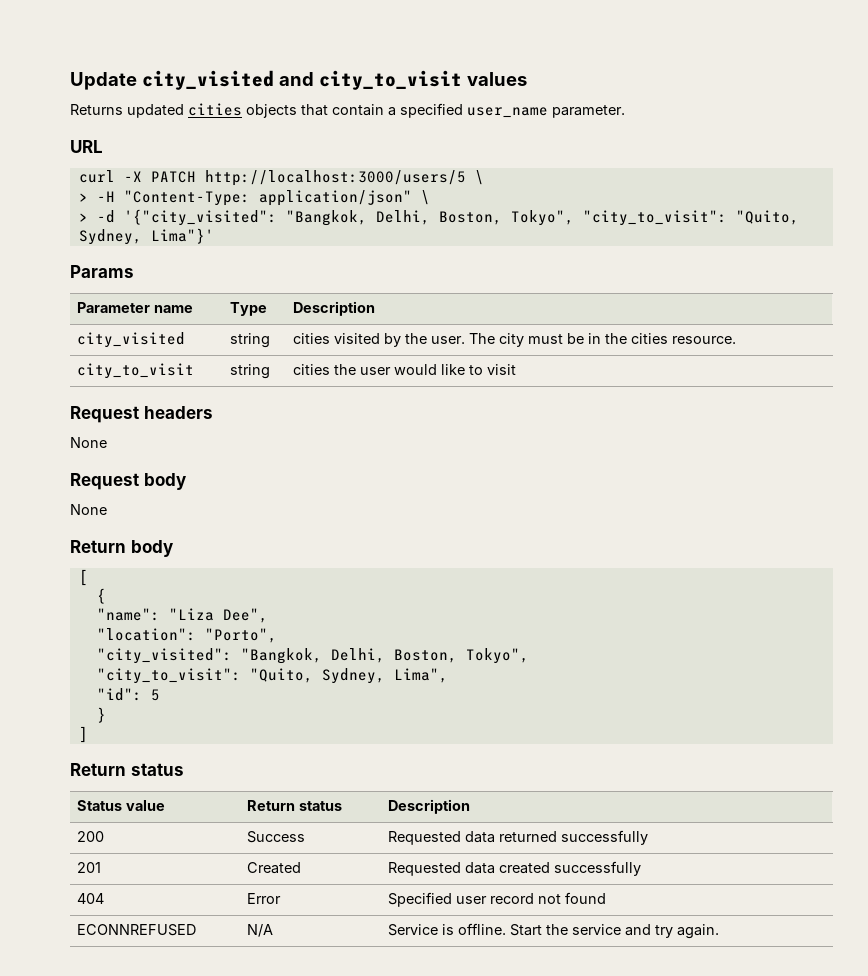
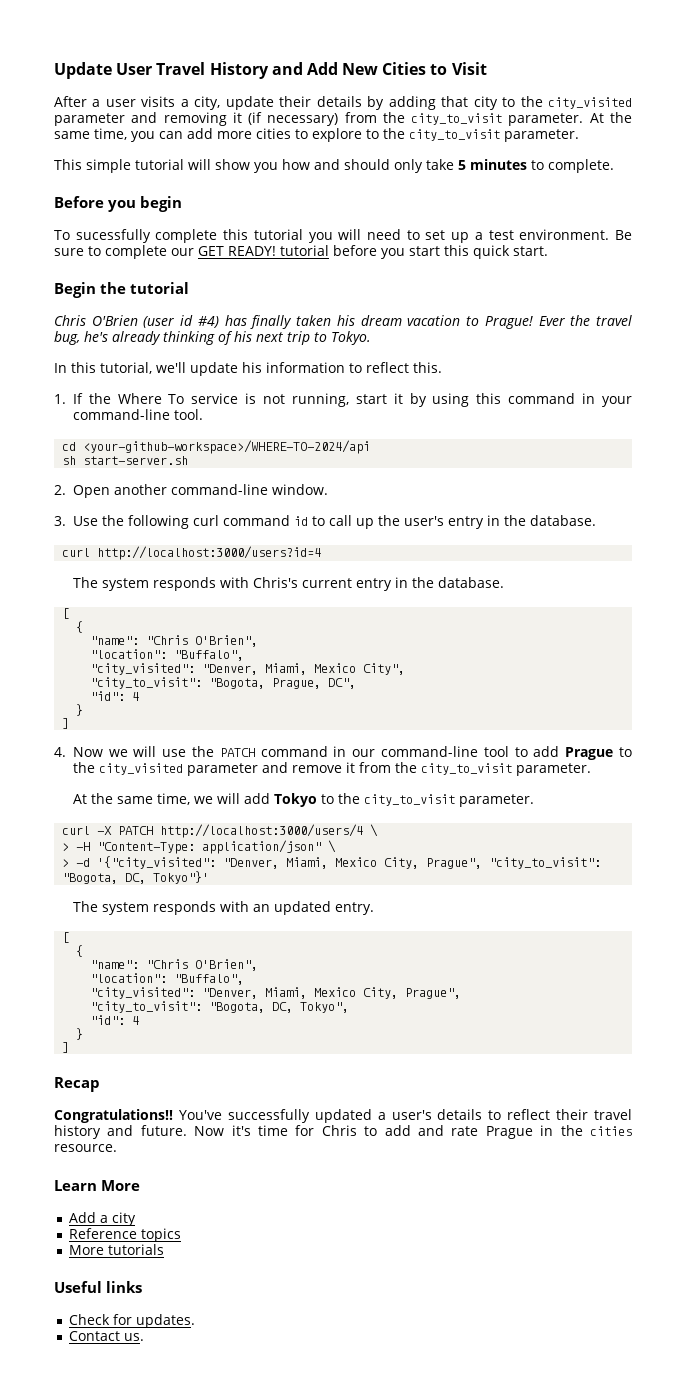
- Update city_visited and city_to_visit values
- Returns updated cities objects that contain a specified user_name parameter.
- URL
+ Update User Travel History and Add New Cities to Visit
+ After a user visits a city, update their details by adding that city to the city_visited parameter and removing it (if necessary) from the city_to_visit parameter. At the same time, you can add more cities to explore to the city_to_visit parameter.
+ This simple tutorial will show you how and should only take 5 minutes to complete.
+ Before you begin
+ To sucessfully complete this tutorial you will need to set up a test environment. Be sure to complete our GET READY! tutorial before you start this quick start.
+ Begin the tutorial
+ Chris O'Brien (user id #4) has finally taken his dream vacation to Prague! Ever the travel bug, he's already thinking of his next trip to Tokyo.
+ In this tutorial, we'll update his information to reflect this.
+ 1. If the Where To service is not running, start it by using this command in your command-line tool.
+ cd <your-github-workspace>/WHERE-TO-2024/api
+ sh start-server.sh
+ 2. Open another command-line window.
+ 3. Use the following curl command id to call up the user's entry in the database.
+ curl http://localhost:3000/users?id=4
+ The system responds with Chris's current entry in the database.
+ [
+ {
+ "name": "Chris O'Brien",
+ "location": "Buffalo",
+ "city_visited": "Denver, Miami, Mexico City",
+ "city_to_visit": "Bogota, Prague, DC",
+ "id": 4
+ }
+ ]
+ 4. Now we will use the PATCH command in our command-line tool to add Prague to the city_visited parameter and remove it from the city_to_visit parameter.
+ At the same time, we will add Tokyo to the city_to_visit parameter.
- curl -X PATCH http://localhost:3000/users/5 \
+ curl -X PATCH http://localhost:3000/users/4 \
- > -d '{"city_visited": "Bangkok, Delhi, Boston, Tokyo", "city_to_visit": "Quito, Sydney, Lima"}'
- Params
- Parameter name | Type | Description
- city_visited | string | cities visited by the user. The city must be in the cities resource.
- city_to_visit | string | cities the user would like to visit
- Request headers
- None
- Request body
- None
- Return body
+ > -d '{"city_visited": "Denver, Miami, Mexico City, Prague", "city_to_visit": "Bogota, DC, Tokyo"}'
+ The system responds with an updated entry.
  [
  {
- "name": "Liza Dee",
- "location": "Porto",
- "city_visited": "Bangkok, Delhi, Boston, Tokyo",
- "city_to_visit": "Quito, Sydney, Lima",
- "id": 5
+ "name": "Chris O'Brien",
+ "location": "Buffalo",
+ "city_visited": "Denver, Miami, Mexico City, Prague",
+ "city_to_visit": "Bogota, DC, Tokyo",
+ "id": 4
  }
  ]
- Return status
- Status value | Return status | Description
- 200 | Success | Requested data returned successfully
- 201 | Created | Requested data created successfully
- 404 | Error | Specified user record not found
- ECONNREFUSED | N/A | Service is offline. Start the service and try again.
+ Recap
+ Congratulations!! You've successfully updated a user's details to reflect their travel history and future. Now it's time for Chris to add and rate Prague in the cities resource.
+ Learn More
+ Add a city
+ Reference topics
+ More tutorials
+ Useful links
+ Check for updates.
+ Contact us.

